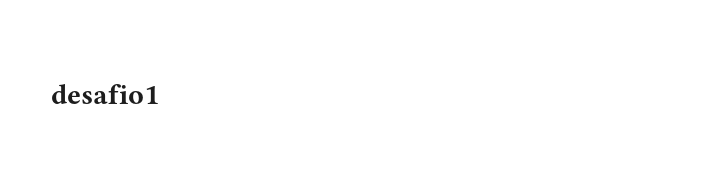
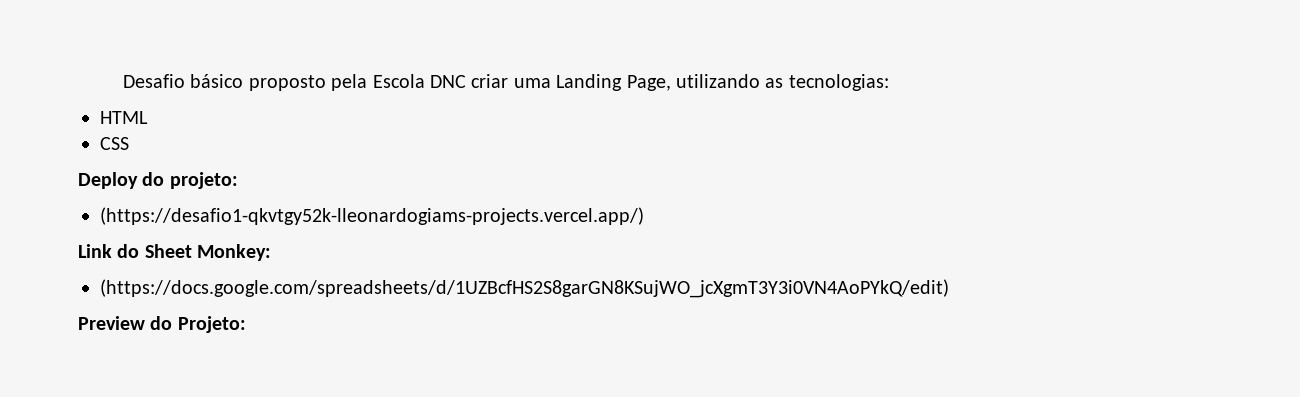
- desafio1
+ Desafio básico proposto pela Escola DNC criar uma Landing Page, utilizando as tecnologias:
+ HTML
+ CSS
+ Deploy do projeto:
+ (https://desafio1-qkvtgy52k-lleonardogiams-projects.vercel.app/)
+ Link do Sheet Monkey:
+ (https://docs.google.com/spreadsheets/d/1UZBcfHS2S8garGN8KSujWO_jcXgmT3Y3i0VN4AoPYkQ/edit)
+ Preview do Projeto:

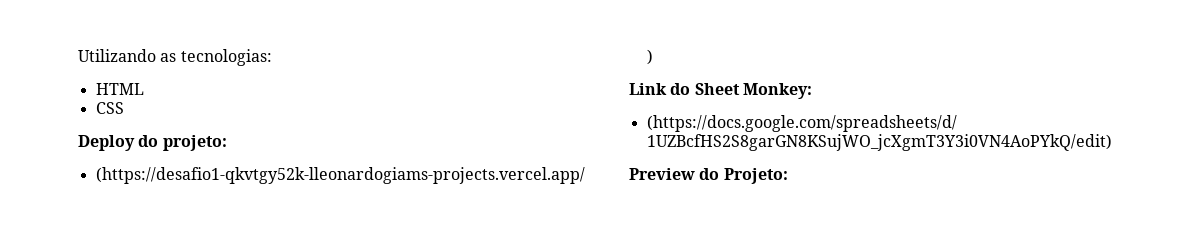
- Desafio básico proposto pela Escola DNC criar uma Landing Page, utilizando as tecnologias:
+ Utilizando as tecnologias:

